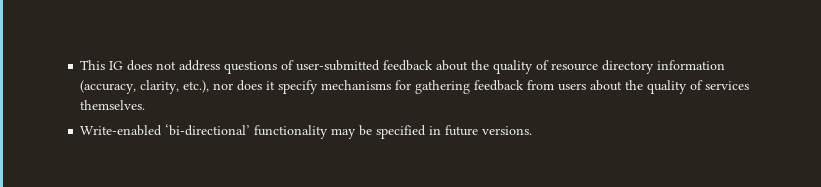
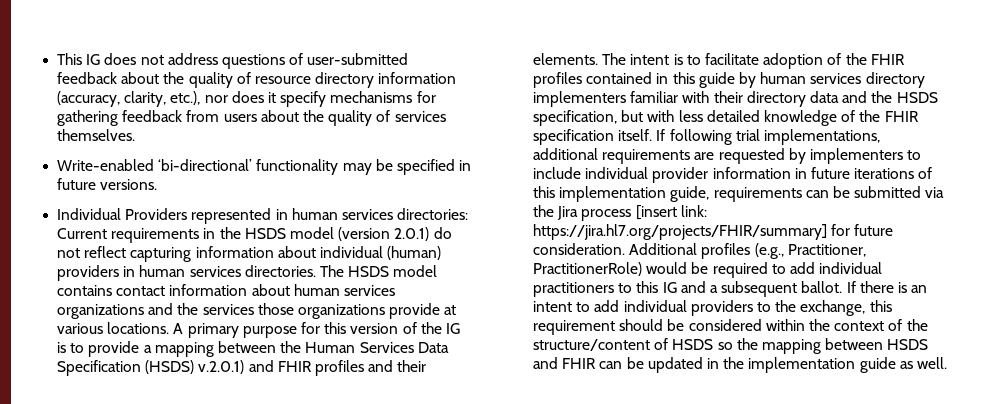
+ Individual Providers represented in human services directories: Current requirements in the HSDS model (version 2.0.1) do not reflect capturing information about individual (human) providers in human services directories. The HSDS model contains contact information about human services organizations and the services those organizations provide at various locations. A primary purpose for this version of the IG is to provide a mapping between the Human Services Data Specification (HSDS) v.2.0.1) and FHIR profiles and their elements. The intent is to facilitate adoption of the FHIR profiles contained in this guide by human services directory implementers familiar with their directory data and the HSDS specification, but with less detailed knowledge of the FHIR specification itself. If following trial implementations, additional requirements are requested by implementers to include individual provider information in future iterations of this implementation guide, requirements can be submitted via the Jira process [insert link: https://jira.hl7.org/projects/FHIR/summary] for future consideration. Additional profiles (e.g., Practitioner, PractitionerRole) would be required to add individual practitioners to this IG and a subsequent ballot. If there is an intent to add individual providers to the exchange, this requirement should be considered within the context of the structure/content of HSDS so the mapping between HSDS and FHIR can be updated in the implementation guide as well.

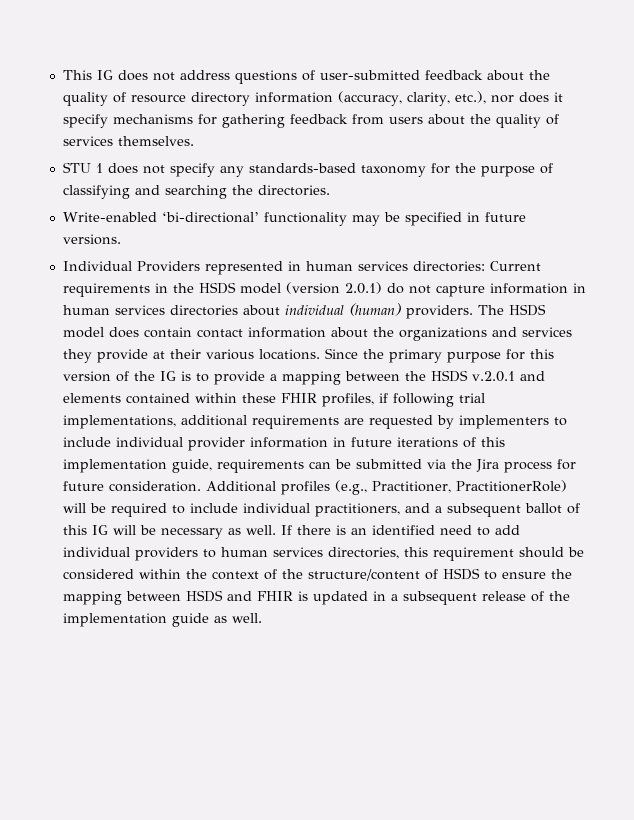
+ STU 1 does not specify any standards-based taxonomy for the purpose of classifying and searching the directories.
- Individual Providers represented in human services directories: Current requirements in the HSDS model (version 2.0.1) do not reflect capturing information about individual (human) providers in human services directories.
+ Individual Providers represented in human services directories: Current requirements in the HSDS model (version 2.0.1) do not capture information in human services directories about individual (human) providers.
- The HSDS model contains contact information about human services organizations and the services those organizations provide at various locations.
+ The HSDS model does contain contact information about the organizations and services they provide at their various locations.
- A primary purpose for this version of the IG is to provide a mapping between the Human Services Data Specification (HSDS) v.2.0.1) and FHIR profiles and their elements. The intent is to facilitate adoption of the FHIR profiles contained in this guide by human services directory implementers familiar with their directory data and the HSDS specification, but with less detailed knowledge of the FHIR specification itself. If following trial implementations, additional requirements are requested by implementers to include individual provider information in future iterations of this implementation guide, requirements can be submitted via the Jira process [insert link: https://jira.hl7.org/projects/FHIR/summary] for future consideration.
+ Since the primary purpose for this version of the IG is to provide a mapping between the HSDS v.2.0.1 and elements contained within these FHIR profiles, if following trial implementations, additional requirements are requested by implementers to include individual provider information in future iterations of this implementation guide, requirements can be submitted via the Jira process for future consideration.
- Additional profiles (e.g., Practitioner, PractitionerRole) would be required to add individual practitioners to this IG and a subsequent ballot.
+ Additional profiles (e.g., Practitioner, PractitionerRole) will be required to include individual practitioners, and a subsequent ballot of this IG will be necessary as well.
- If there is an intent to add individual providers to the exchange, this requirement should be considered within the context of the structure/content of HSDS so the mapping between HSDS and FHIR can be updated in the implementation guide as well.
+ If there is an identified need to add individual providers to human services directories, this requirement should be considered within the context of the structure/content of HSDS to ensure the mapping between HSDS and FHIR is updated in a subsequent release of the implementation guide as well.

